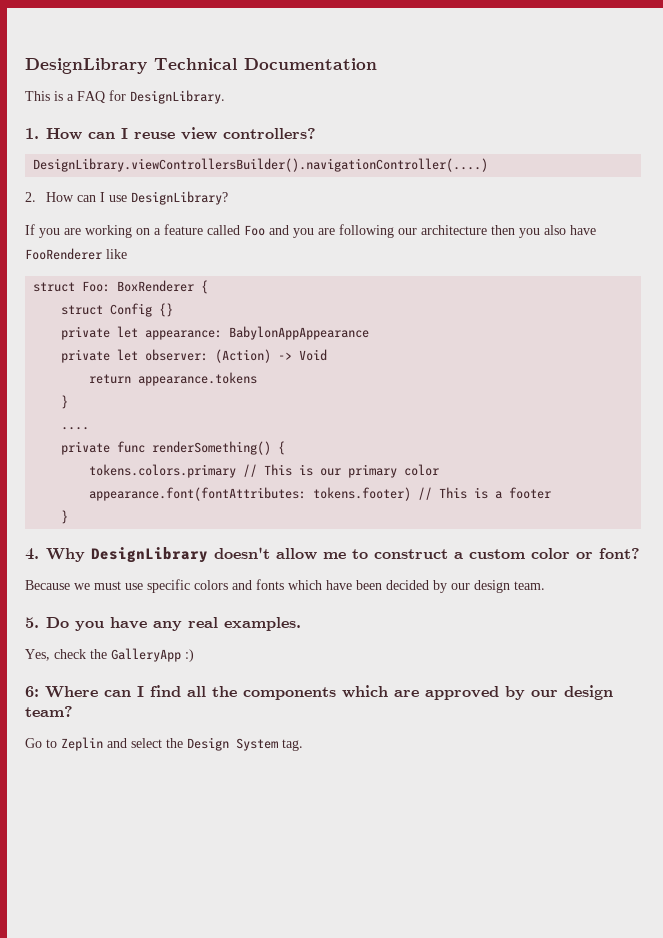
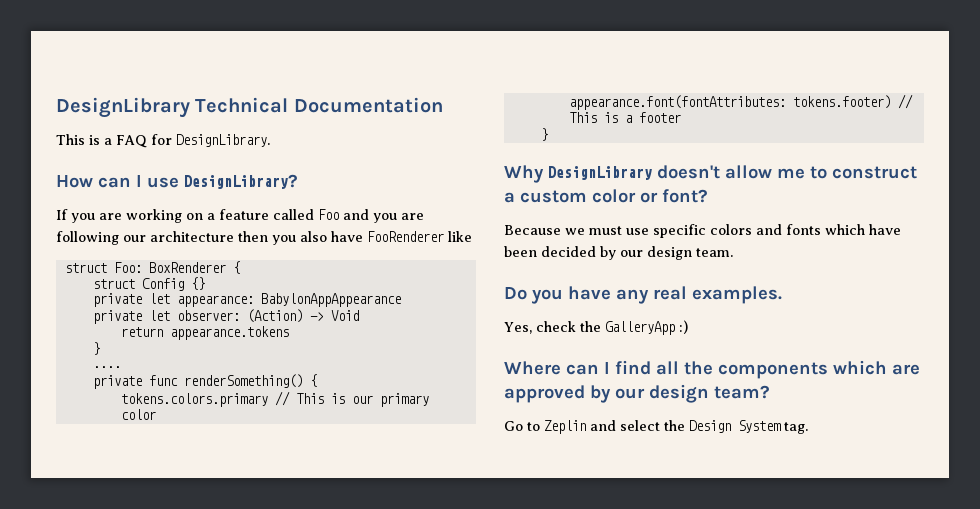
- 1. How can I reuse view controllers?
- DesignLibrary.viewControllersBuilder().navigationController(....)
- 2. How can I use DesignLibrary?
+ How can I use DesignLibrary?
- 4. Why DesignLibrary doesn't allow me to construct a custom color or font?
+ Why DesignLibrary doesn't allow me to construct a custom color or font?
- 5. Do you have any real examples.
+ Do you have any real examples.
- 6: Where can I find all the components which are approved by our design team?
+ Where can I find all the components which are approved by our design team?

